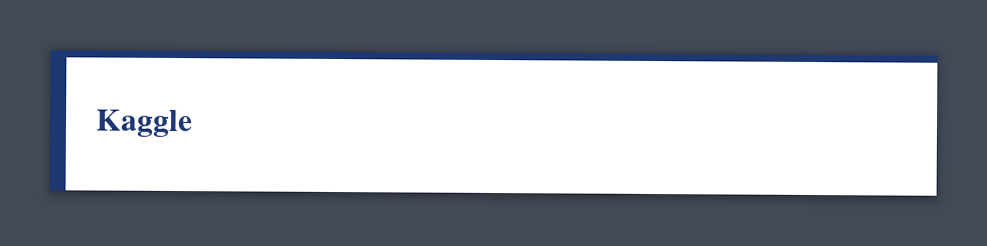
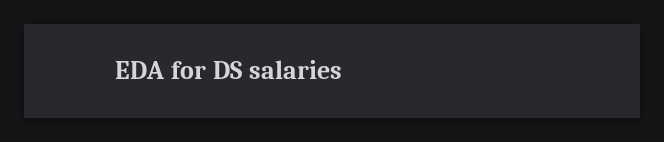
- Kaggle
+ EDA for DS salaries

